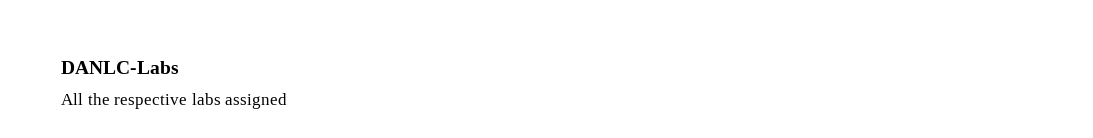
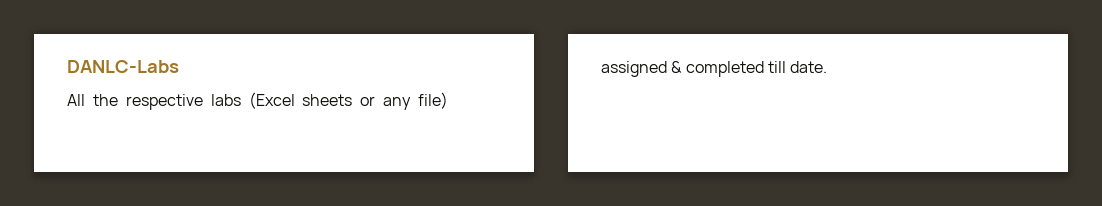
- All the respective labs assigned
+ All the respective labs (Excel sheets or any file) assigned & completed till date.

